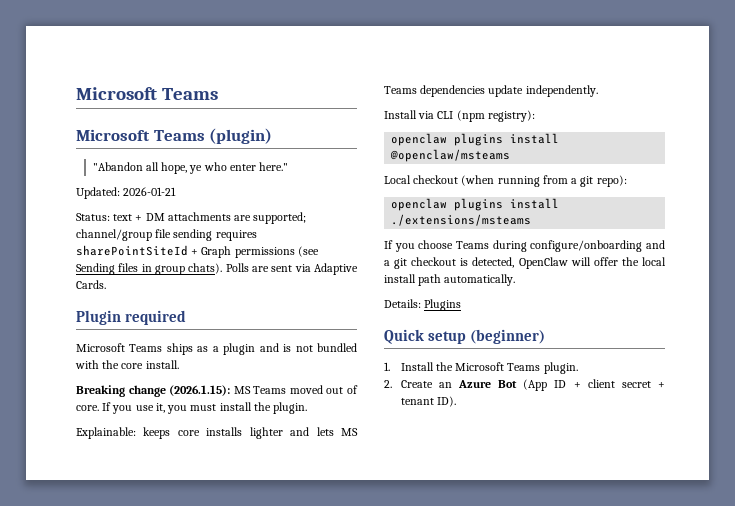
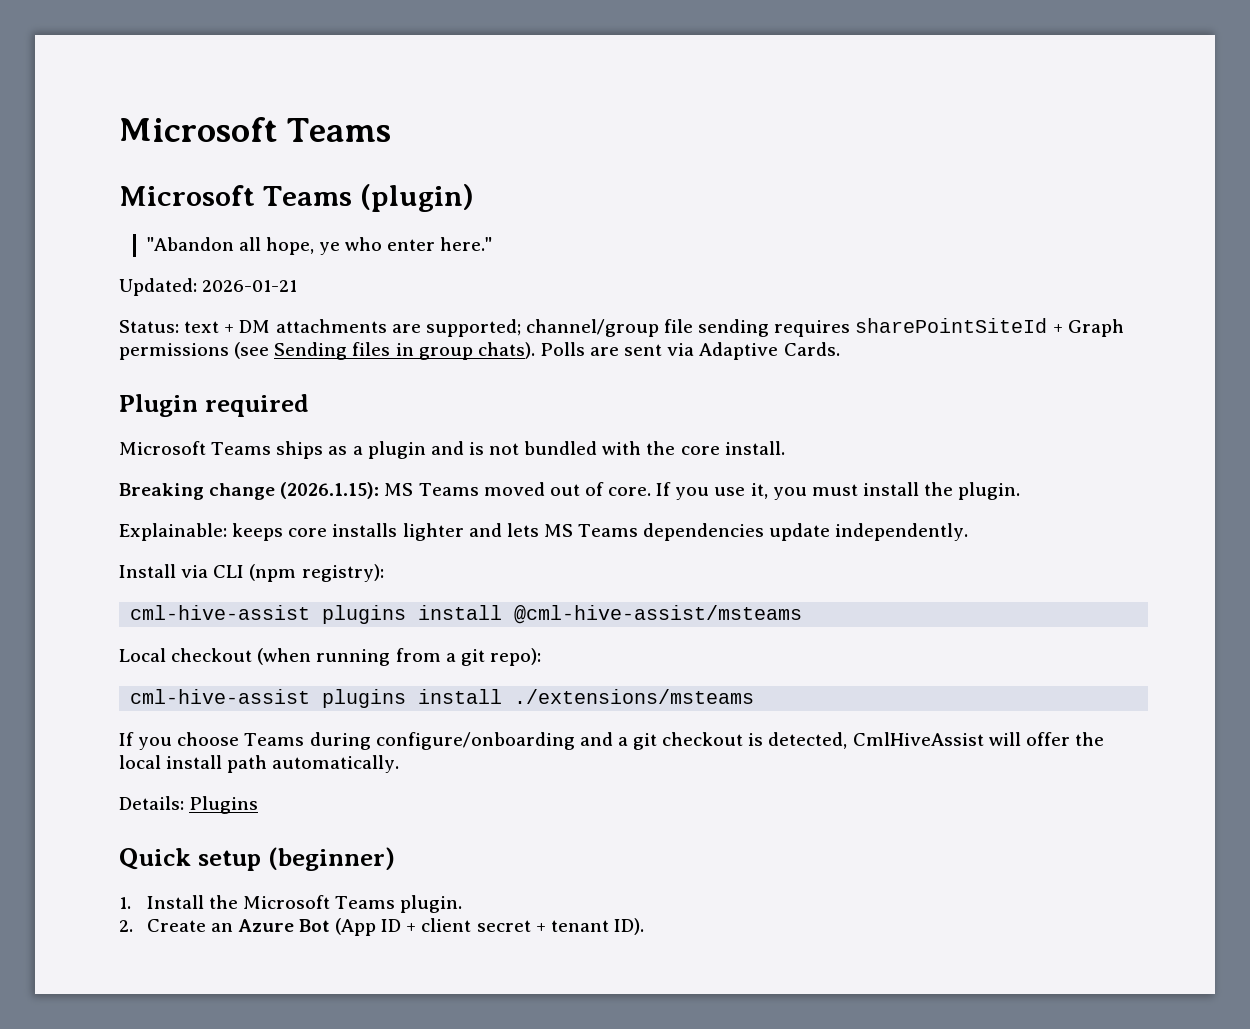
- openclaw plugins install @openclaw/msteams
+ cml-hive-assist plugins install @cml-hive-assist/msteams
- openclaw plugins install ./extensions/msteams
+ cml-hive-assist plugins install ./extensions/msteams
- If you choose Teams during configure/onboarding and a git checkout is detected, OpenClaw will offer the local install path automatically.
+ If you choose Teams during configure/onboarding and a git checkout is detected, CmlHiveAssist will offer the local install path automatically.

